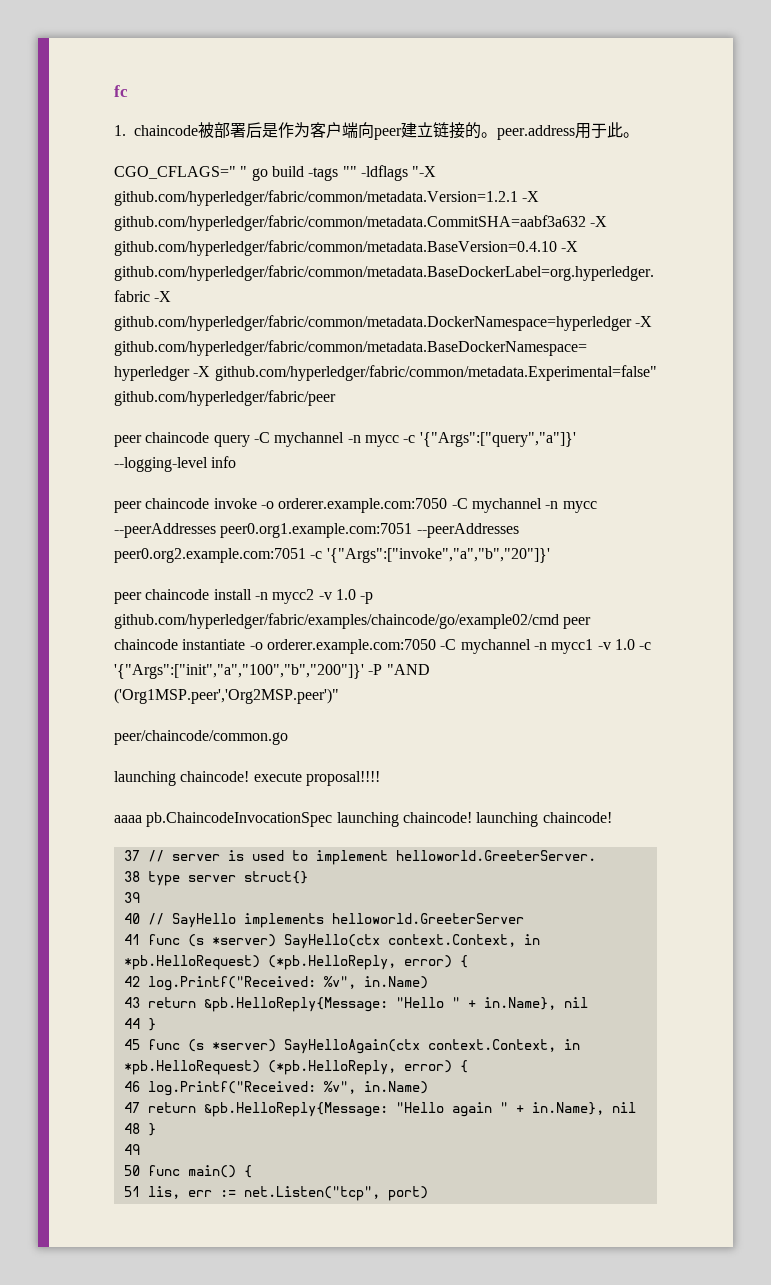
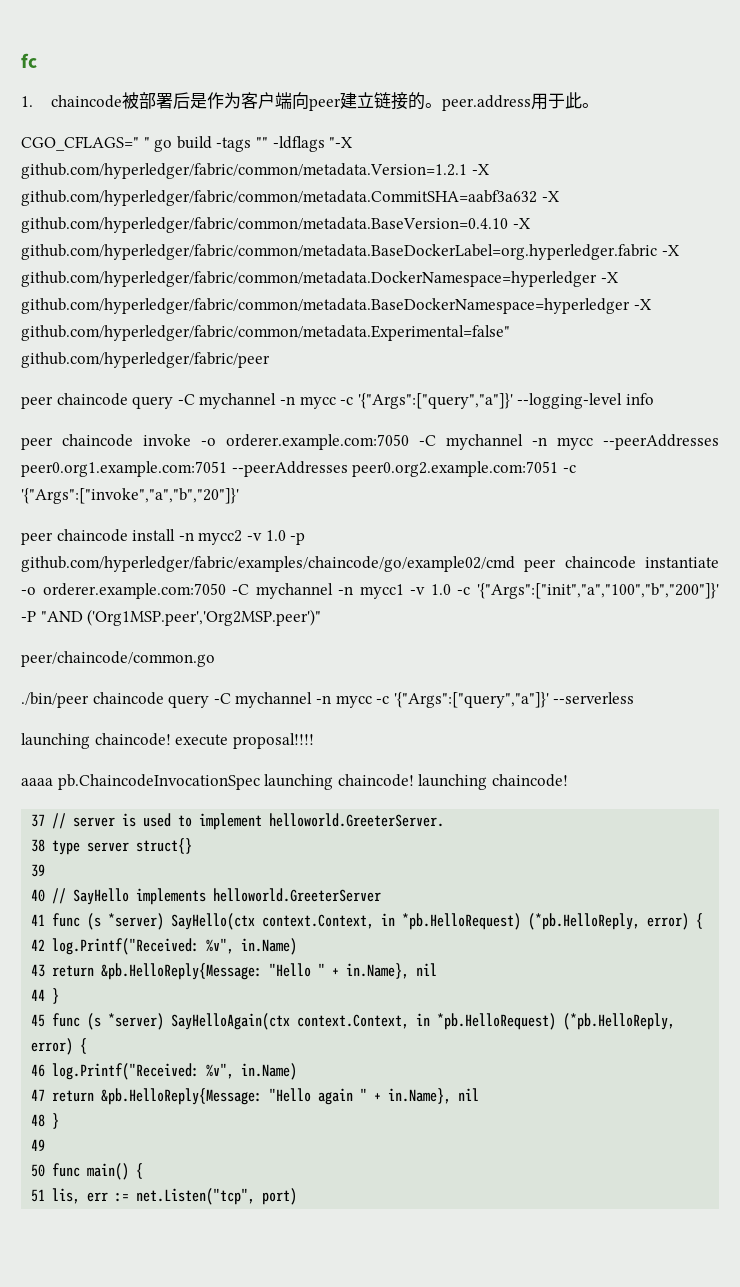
+ ./bin/peer chaincode query -C mychannel -n mycc -c '{"Args":["query","a"]}' --serverless

